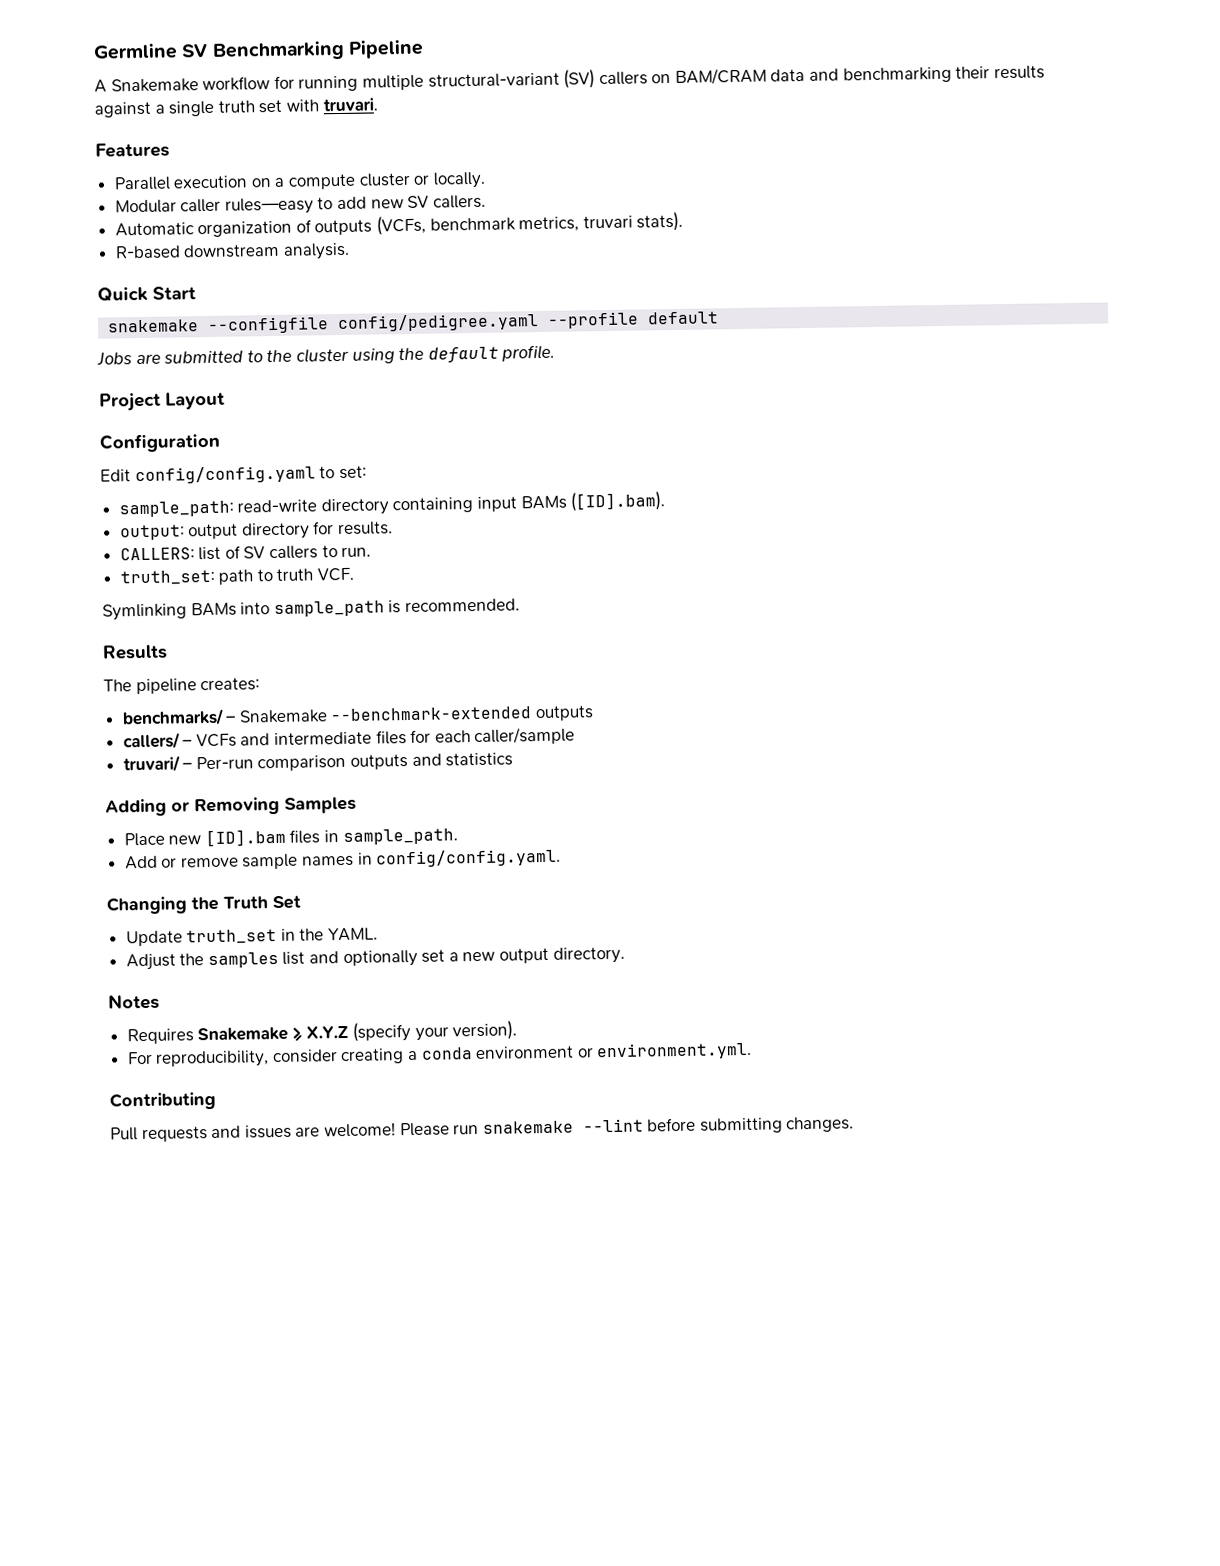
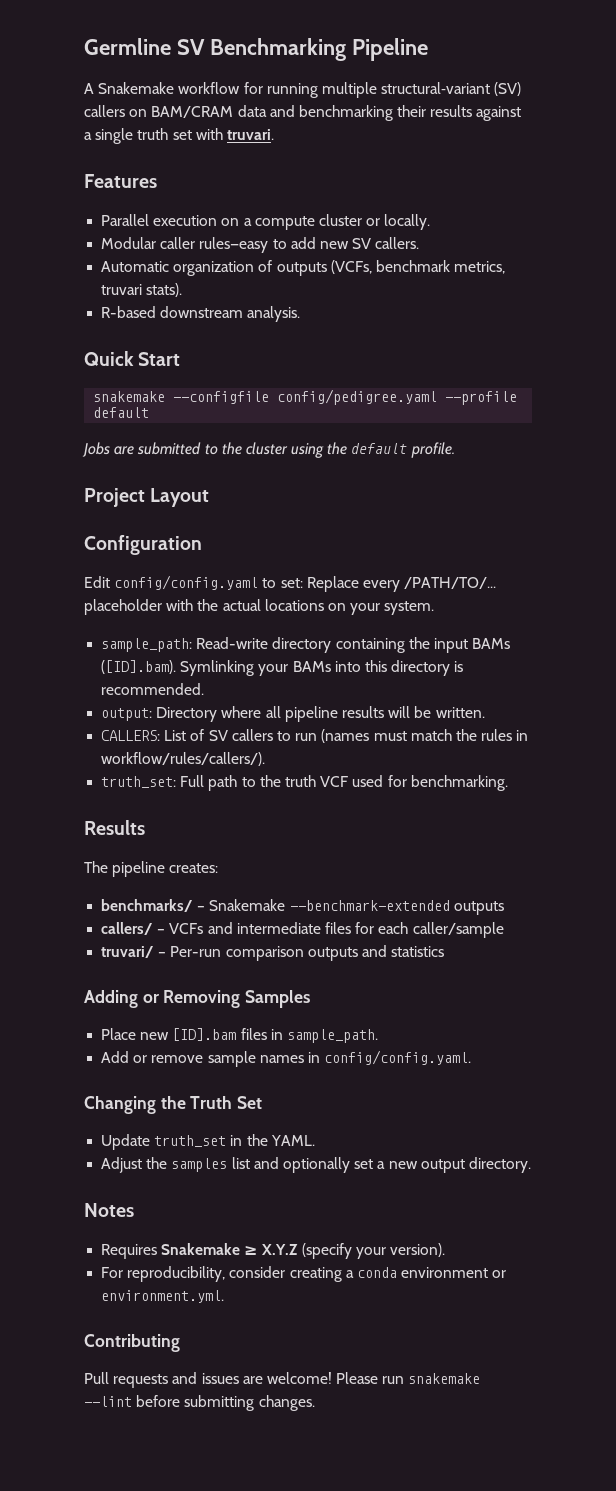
- Edit config/config.yaml to set:
+ Edit config/config.yaml to set: Replace every /PATH/TO/... placeholder with the actual locations on your system.
- sample_path: read-write directory containing input BAMs ([ID].bam).
- output: output directory for results.
+ sample_path: Read-write directory containing the input BAMs ([ID].bam). Symlinking your BAMs into this directory is recommended.
+ output: Directory where all pipeline results will be written.
- CALLERS: list of SV callers to run.
+ CALLERS: List of SV callers to run (names must match the rules in workflow/rules/callers/).
- truth_set: path to truth VCF.
- Symlinking BAMs into sample_path is recommended.
+ truth_set: Full path to the truth VCF used for benchmarking.

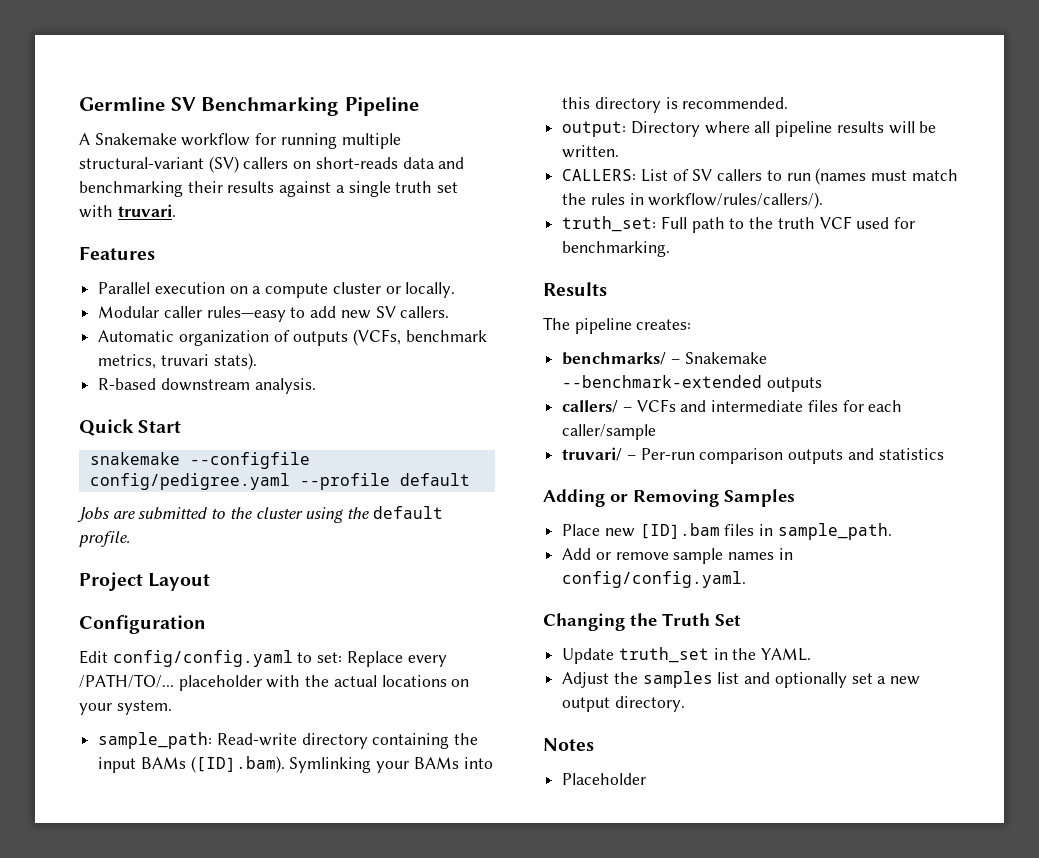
- A Snakemake workflow for running multiple structural‐variant (SV) callers on BAM/CRAM data and benchmarking their results against a single truth set with truvari.
+ A Snakemake workflow for running multiple structural‐variant (SV) callers on short-reads data and benchmarking their results against a single truth set with truvari.
- Requires Snakemake ≥ X.Y.Z (specify your version).
- For reproducibility, consider creating a conda environment or environment.yml.
- Contributing
- Pull requests and issues are welcome! Please run snakemake --lint before submitting changes.
+ Placeholder

